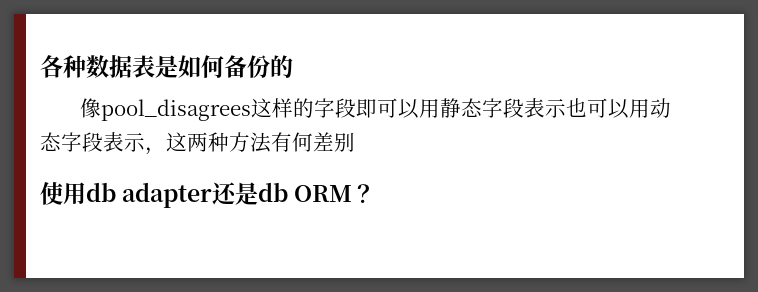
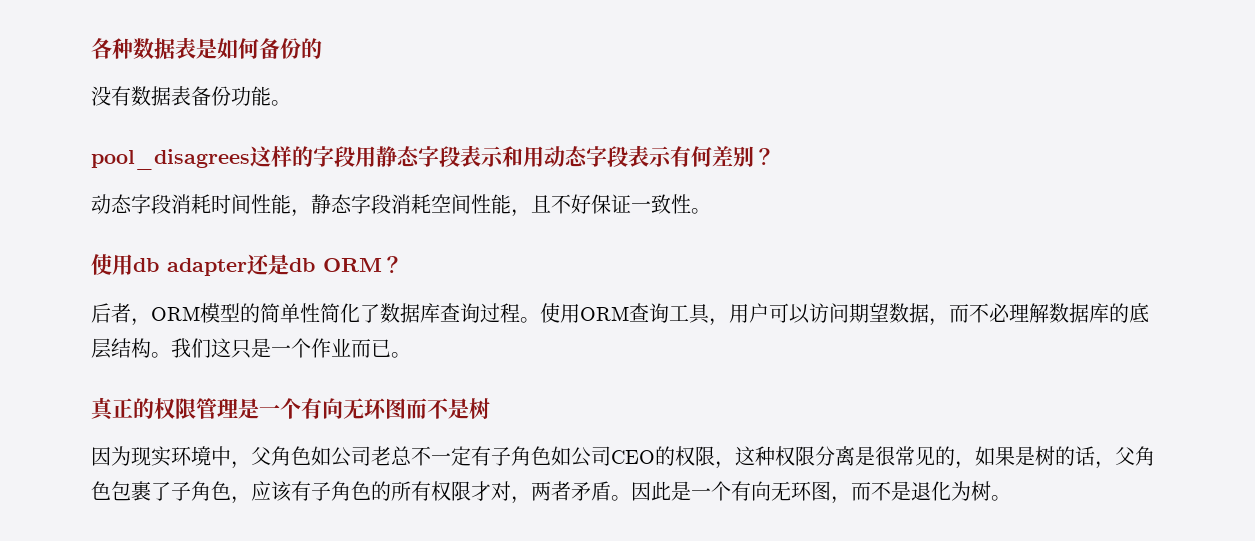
- 像pool_disagrees这样的字段即可以用静态字段表示也可以用动态字段表示，这两种方法有何差别
+ 没有数据表备份功能。
+ pool_disagrees这样的字段用静态字段表示和用动态字段表示有何差别？
+ 动态字段消耗时间性能，静态字段消耗空间性能，且不好保证一致性。
+ 后者，ORM模型的简单性简化了数据库查询过程。使用ORM查询工具，用户可以访问期望数据，而不必理解数据库的底层结构。我们这只是一个作业而已。
+ 真正的权限管理是一个有向无环图而不是树
+ 因为现实环境中，父角色如公司老总不一定有子角色如公司CEO的权限，这种权限分离是很常见的，如果是树的话，父角色包裹了子角色，应该有子角色的所有权限才对，两者矛盾。因此是一个有向无环图，而不是退化为树。

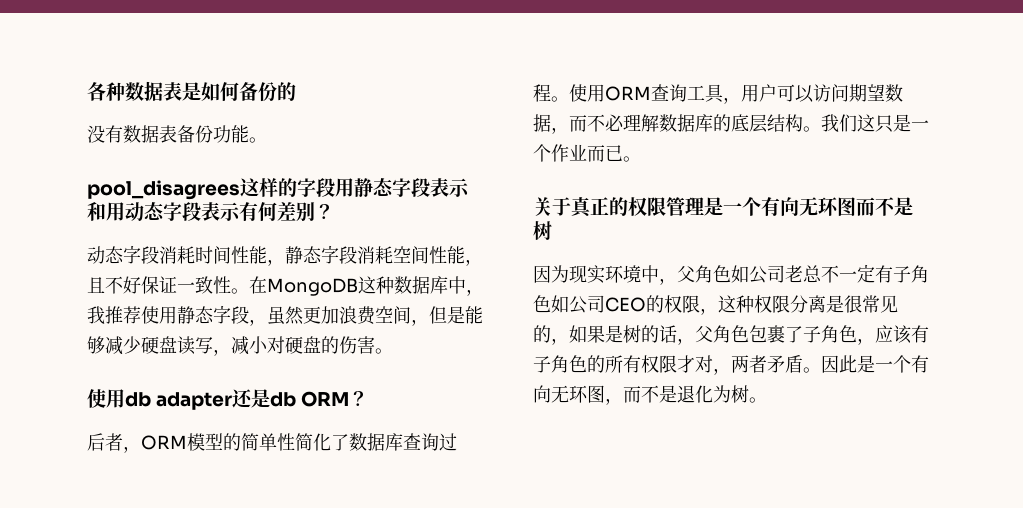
+ 在MongoDB这种数据库中，我推荐使用静态字段，虽然更加浪费空间，但是能够减少硬盘读写，减小对硬盘的伤害。
- 真正的权限管理是一个有向无环图而不是树
+ 关于真正的权限管理是一个有向无环图而不是树

